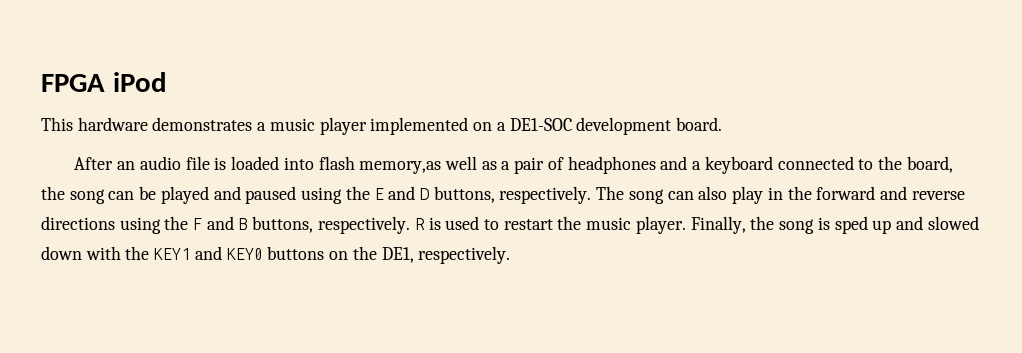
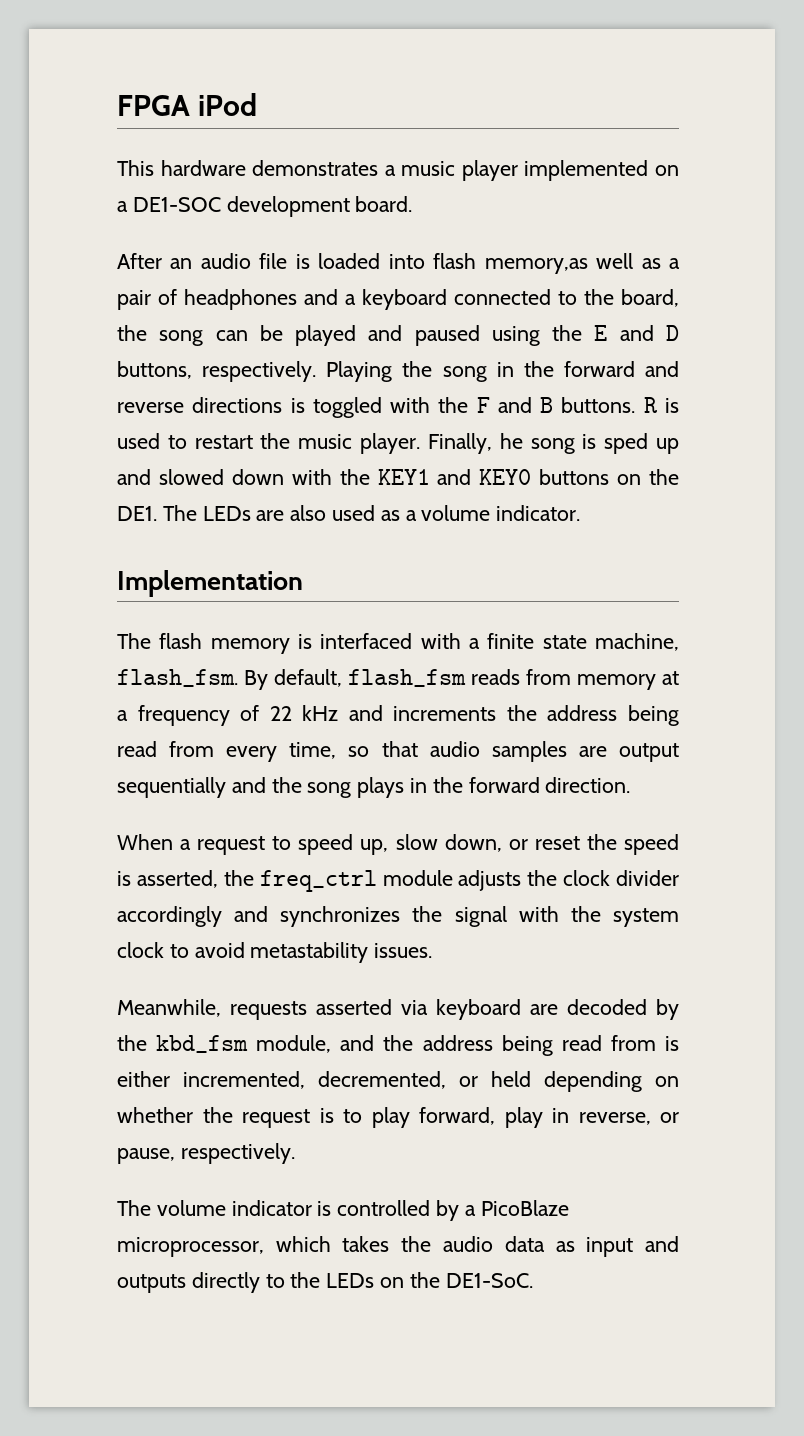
- The song can also play in the forward and reverse directions using the F and B buttons, respectively.
+ Playing the song in the forward and reverse directions is toggled with the F and B buttons.
- Finally, the song is sped up and slowed down with the KEY1 and KEY0 buttons on the DE1, respectively.
+ Finally, he song is sped up and slowed down with the KEY1 and KEY0 buttons on the DE1. The LEDs are also used as a volume indicator.
+ Implementation
+ The flash memory is interfaced with a finite state machine, flash_fsm. By default, flash_fsm reads from memory at a frequency of 22 kHz and increments the address being read from every time, so that audio samples are output sequentially and the song plays in the forward direction.
+ When a request to speed up, slow down, or reset the speed is asserted, the freq_ctrl module adjusts the clock divider accordingly and synchronizes the signal with the system clock to avoid metastability issues.
+ Meanwhile, requests asserted via keyboard are decoded by the kbd_fsm module, and the address being read from is either incremented, decremented, or held depending on whether the request is to play forward, play in reverse, or pause, respectively.
+ The volume indicator is controlled by a PicoBlaze microprocessor, which takes the audio data as input and outputs directly to the LEDs on the DE1-SoC.

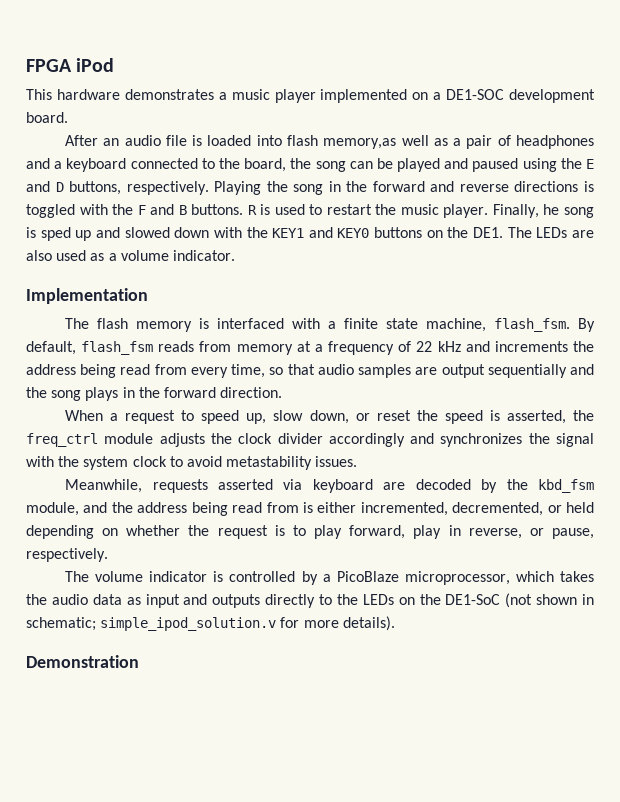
- The volume indicator is controlled by a PicoBlaze microprocessor, which takes the audio data as input and outputs directly to the LEDs on the DE1-SoC.
+ The volume indicator is controlled by a PicoBlaze microprocessor, which takes the audio data as input and outputs directly to the LEDs on the DE1-SoC (not shown in schematic; simple_ipod_solution.v for more details).
+ Demonstration

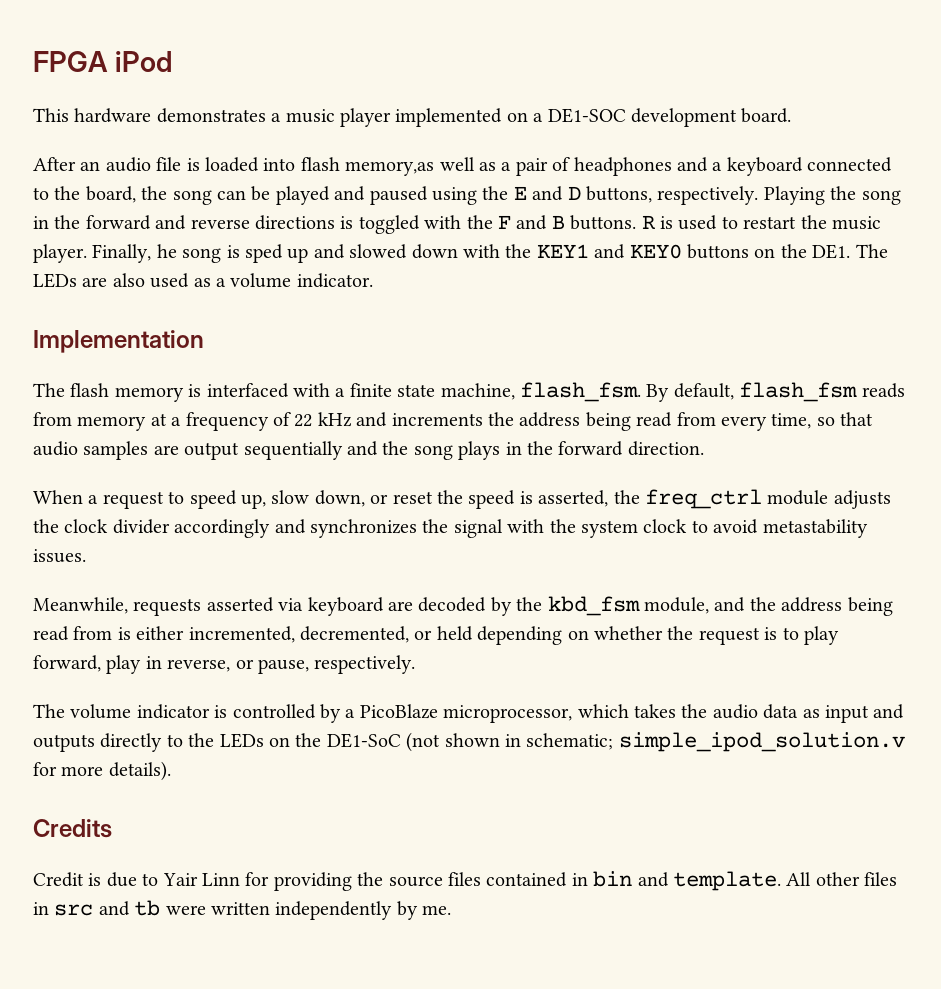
- Demonstration
+ Credits
+ Credit is due to Yair Linn for providing the source files contained in bin and template. All other files in src and tb were written independently by me.

